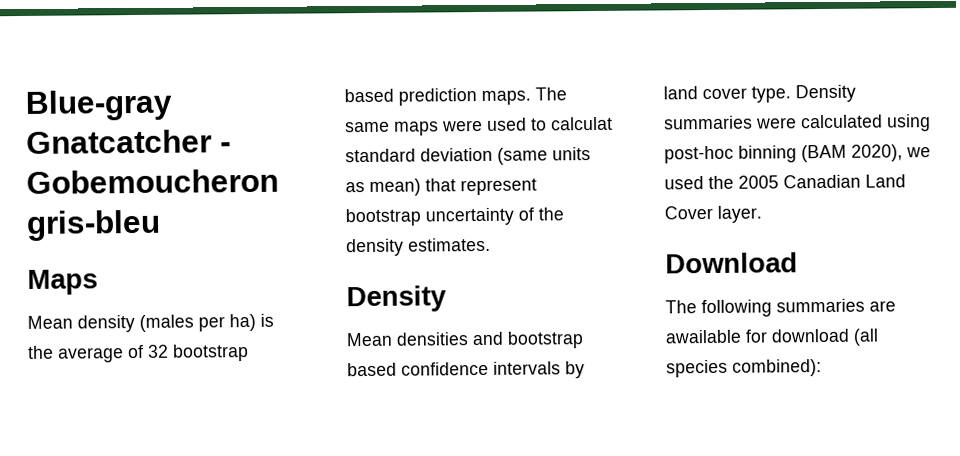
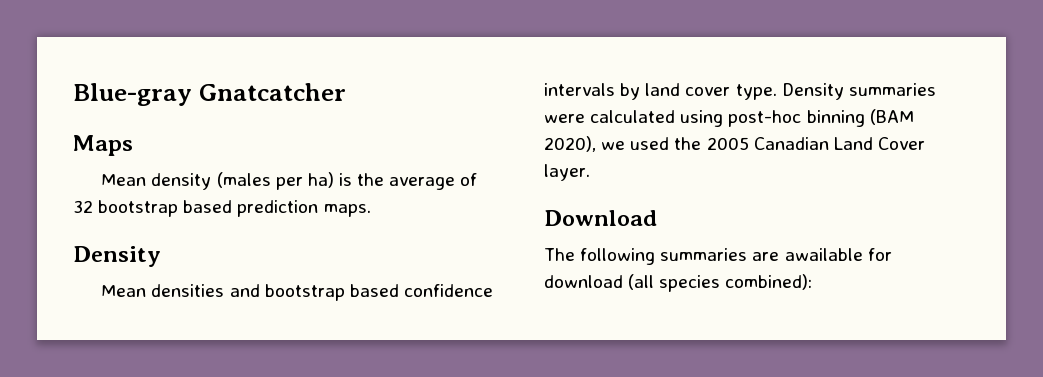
- Blue-gray Gnatcatcher - Gobemoucheron gris-bleu
+ Blue-gray Gnatcatcher
- The same maps were used to calculat standard deviation (same units as mean) that represent bootstrap uncertainty of the density estimates.

